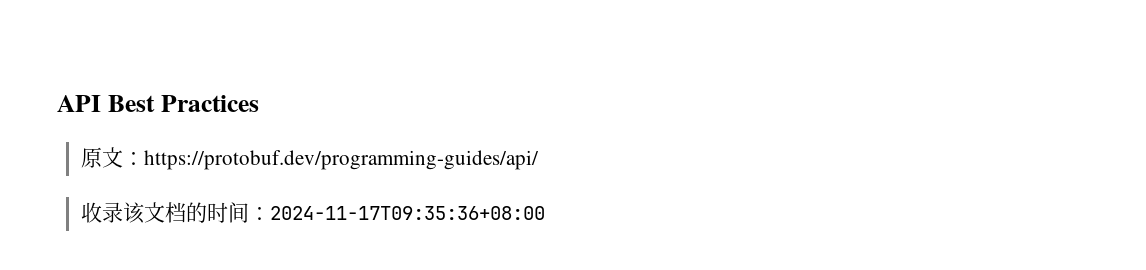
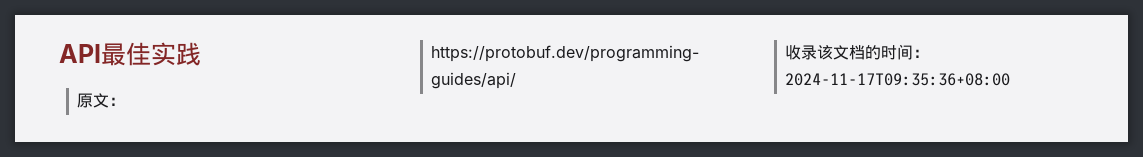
- API Best Practices
+ API最佳实践

